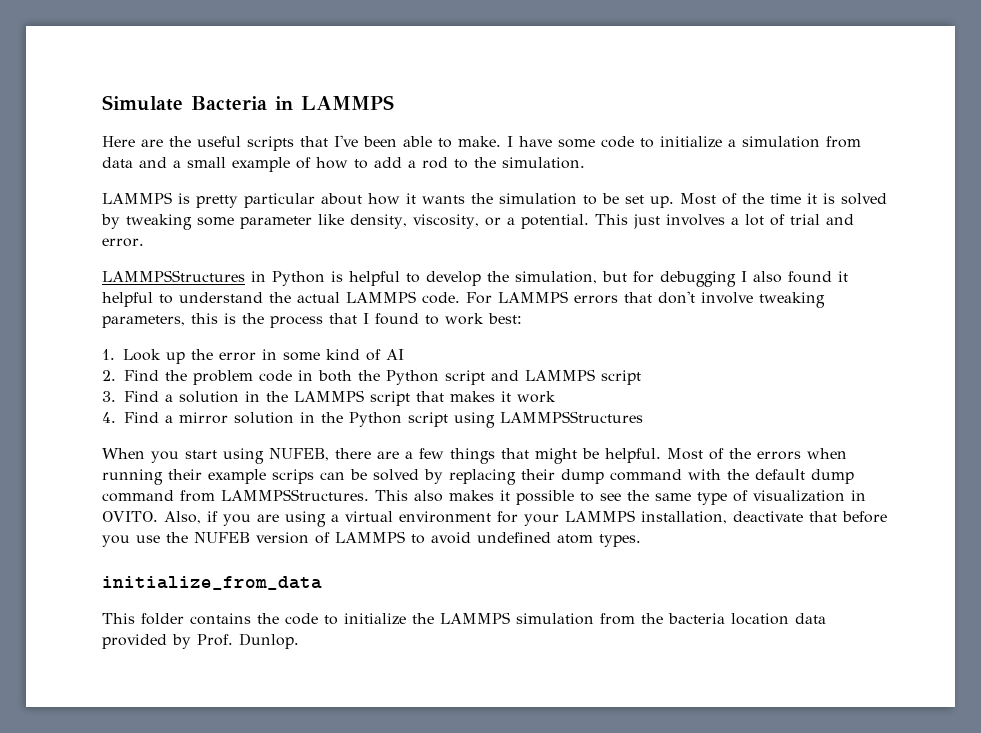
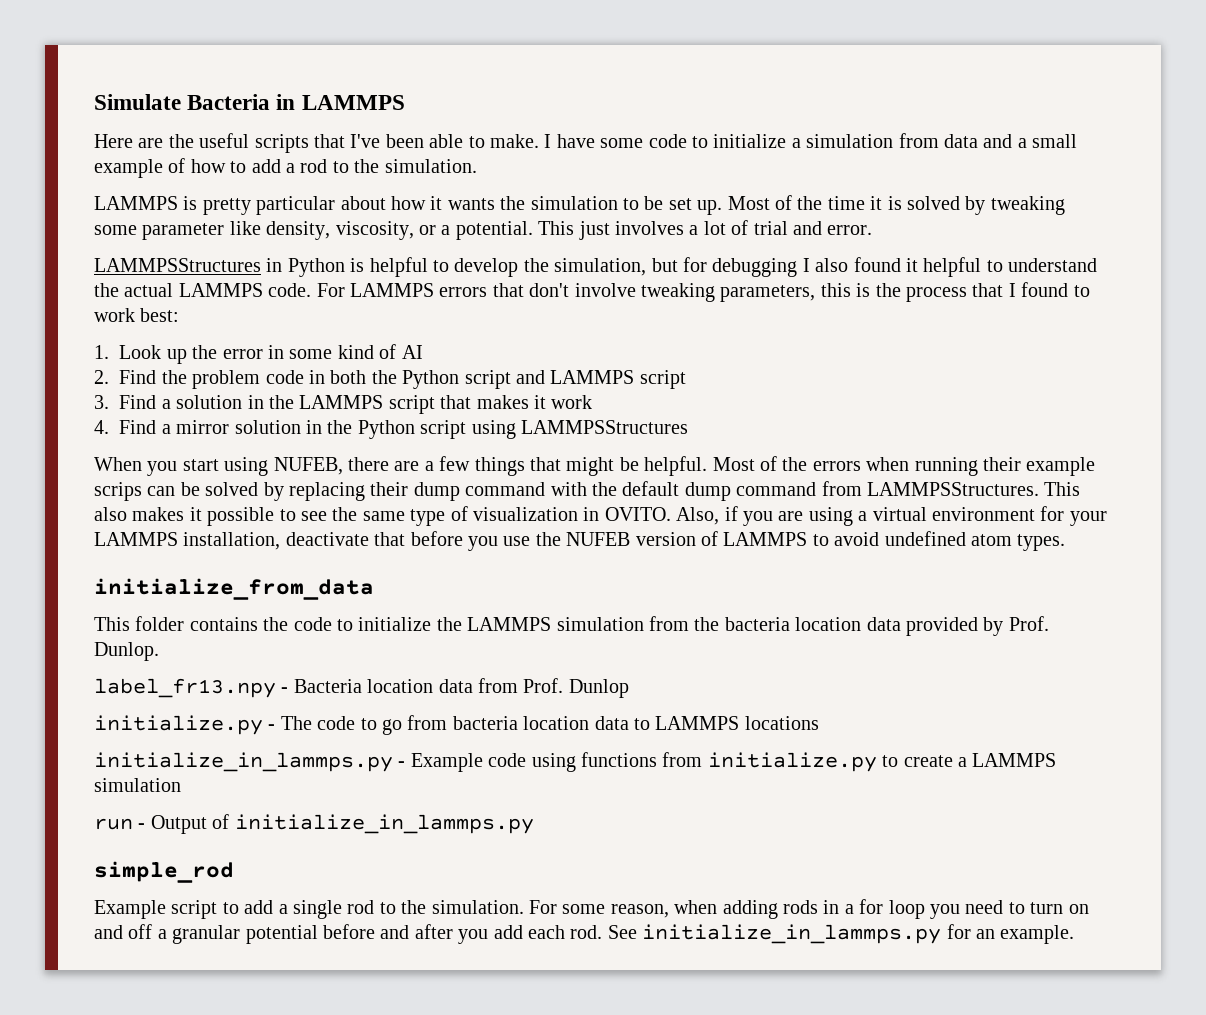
+ label_fr13.npy - Bacteria location data from Prof. Dunlop
+ initialize.py - The code to go from bacteria location data to LAMMPS locations
+ initialize_in_lammps.py - Example code using functions from initialize.py to create a LAMMPS simulation
+ run - Output of initialize_in_lammps.py
+ simple_rod
+ Example script to add a single rod to the simulation. For some reason, when adding rods in a for loop you need to turn on and off a granular potential before and after you add each rod. See initialize_in_lammps.py for an example.

